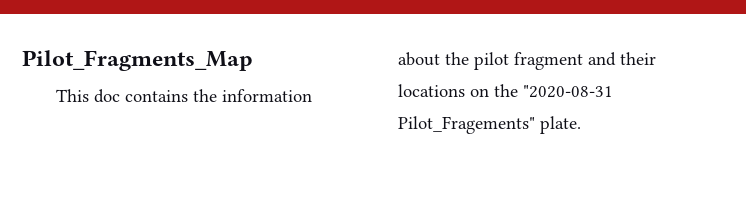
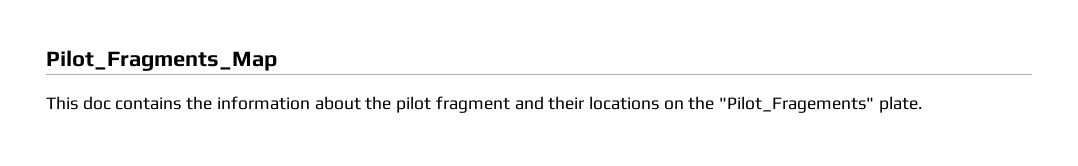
- This doc contains the information about the pilot fragment and their locations on the "2020-08-31 Pilot_Fragements" plate.
+ This doc contains the information about the pilot fragment and their locations on the "Pilot_Fragements" plate.

